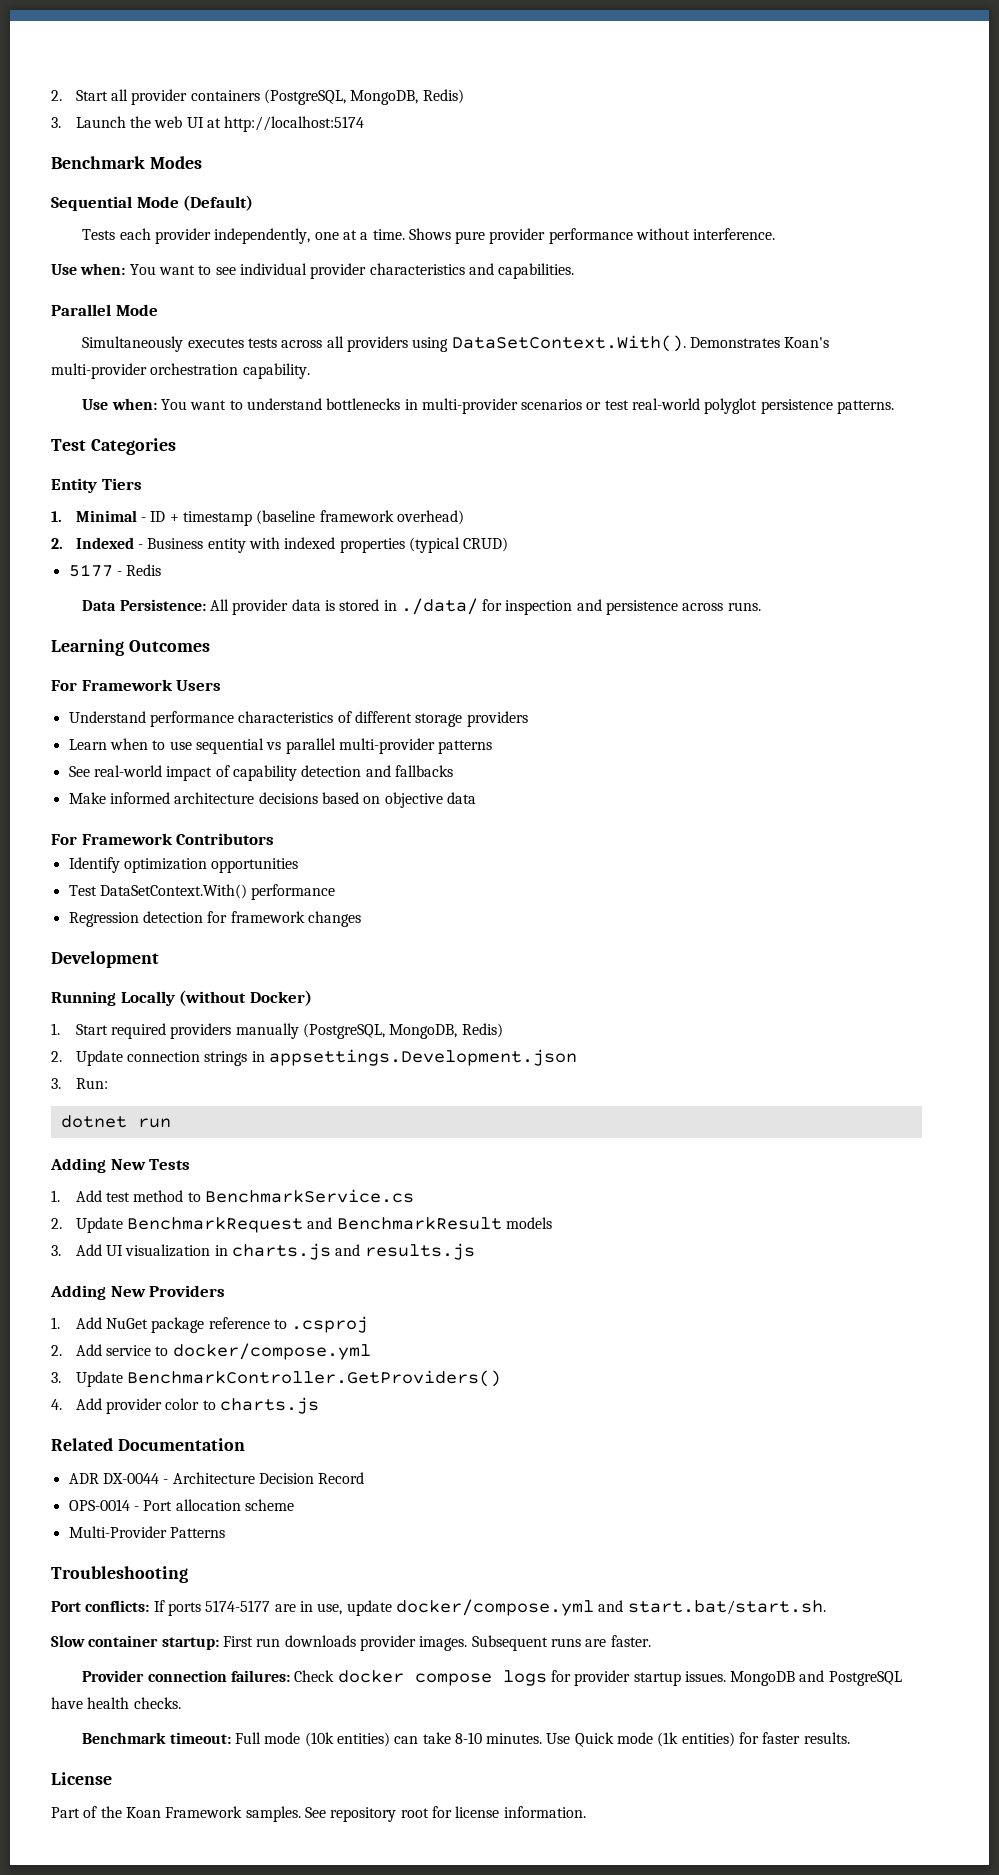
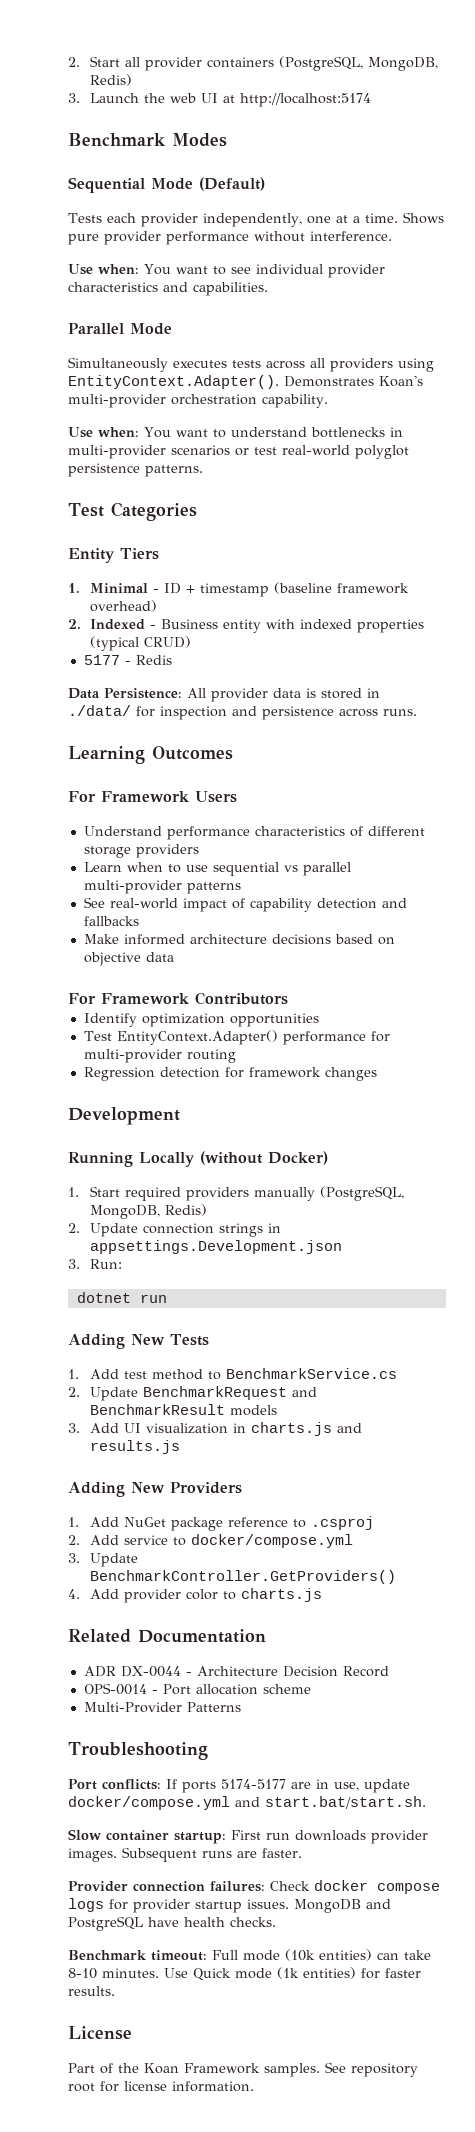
- Simultaneously executes tests across all providers using DataSetContext.With(). Demonstrates Koan's multi-provider orchestration capability.
+ Simultaneously executes tests across all providers using EntityContext.Adapter(). Demonstrates Koan's multi-provider orchestration capability.
- Test DataSetContext.With() performance
+ Test EntityContext.Adapter() performance for multi-provider routing

